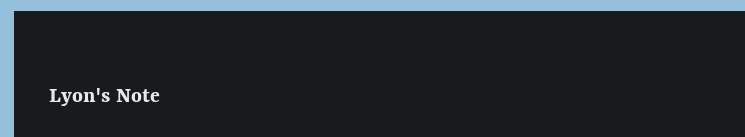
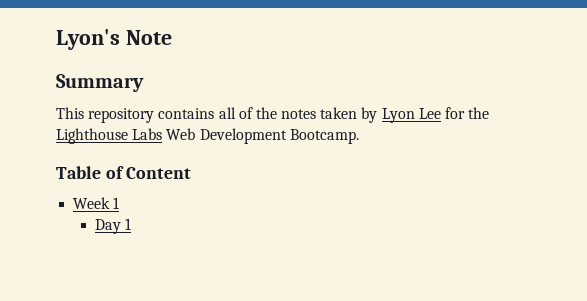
+ Summary
+ This repository contains all of the notes taken by Lyon Lee for the Lighthouse Labs Web Development Bootcamp.
+ Table of Content
+ Week 1
+ Day 1

